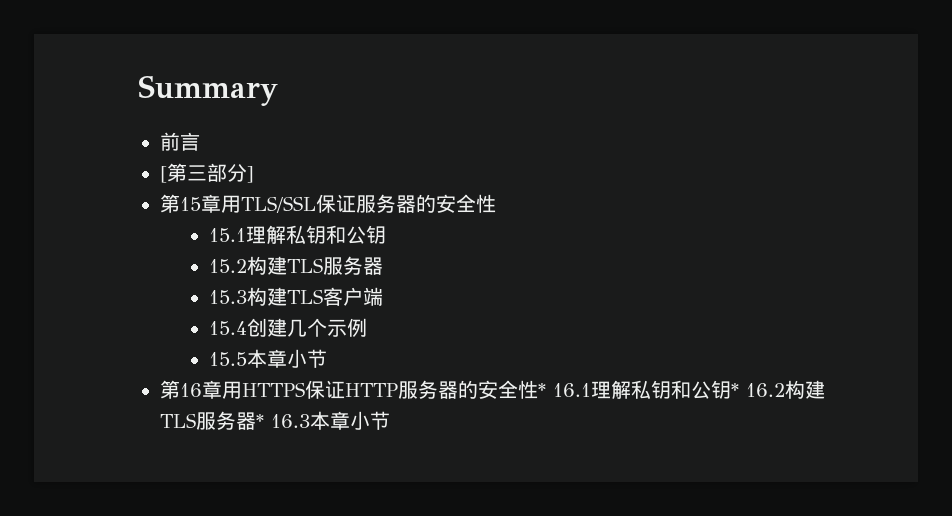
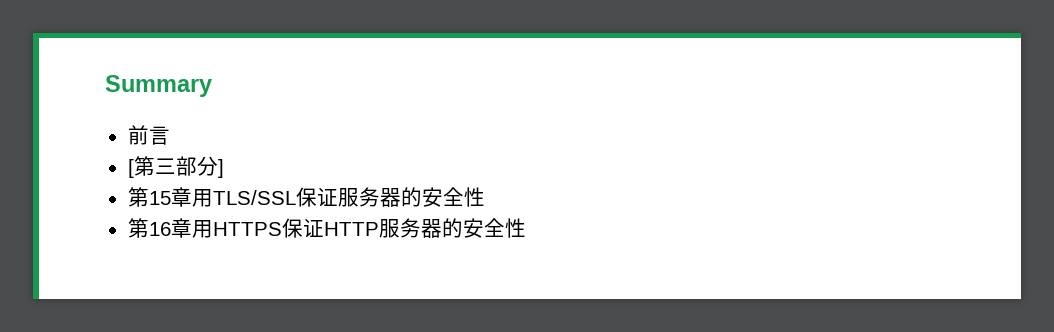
- 15.1理解私钥和公钥
- 15.2构建TLS服务器
- 15.3构建TLS客户端
- 15.4创建几个示例
- 15.5本章小节
- 第16章用HTTPS保证HTTP服务器的安全性* 16.1理解私钥和公钥* 16.2构建TLS服务器* 16.3本章小节
+ 第16章用HTTPS保证HTTP服务器的安全性

